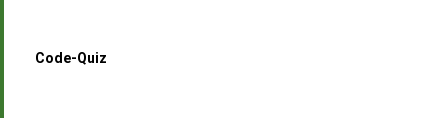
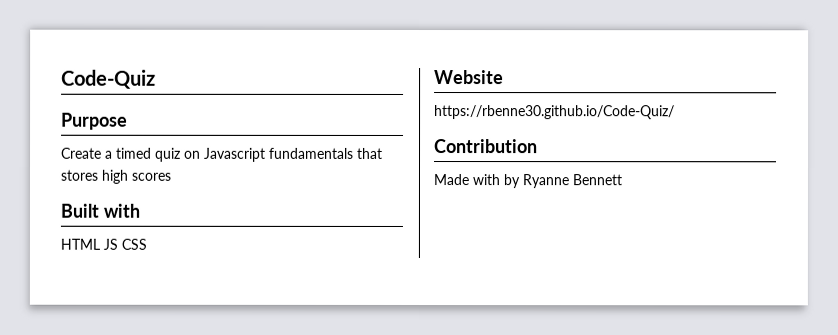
+ Purpose
+ Create a timed quiz on Javascript fundamentals that stores high scores
+ Built with
+ HTML JS CSS
+ Website
+ https://rbenne30.github.io/Code-Quiz/
+ Contribution
+ Made with by Ryanne Bennett

